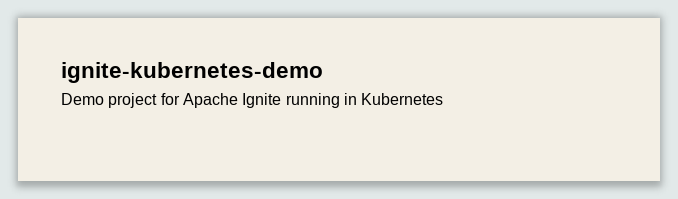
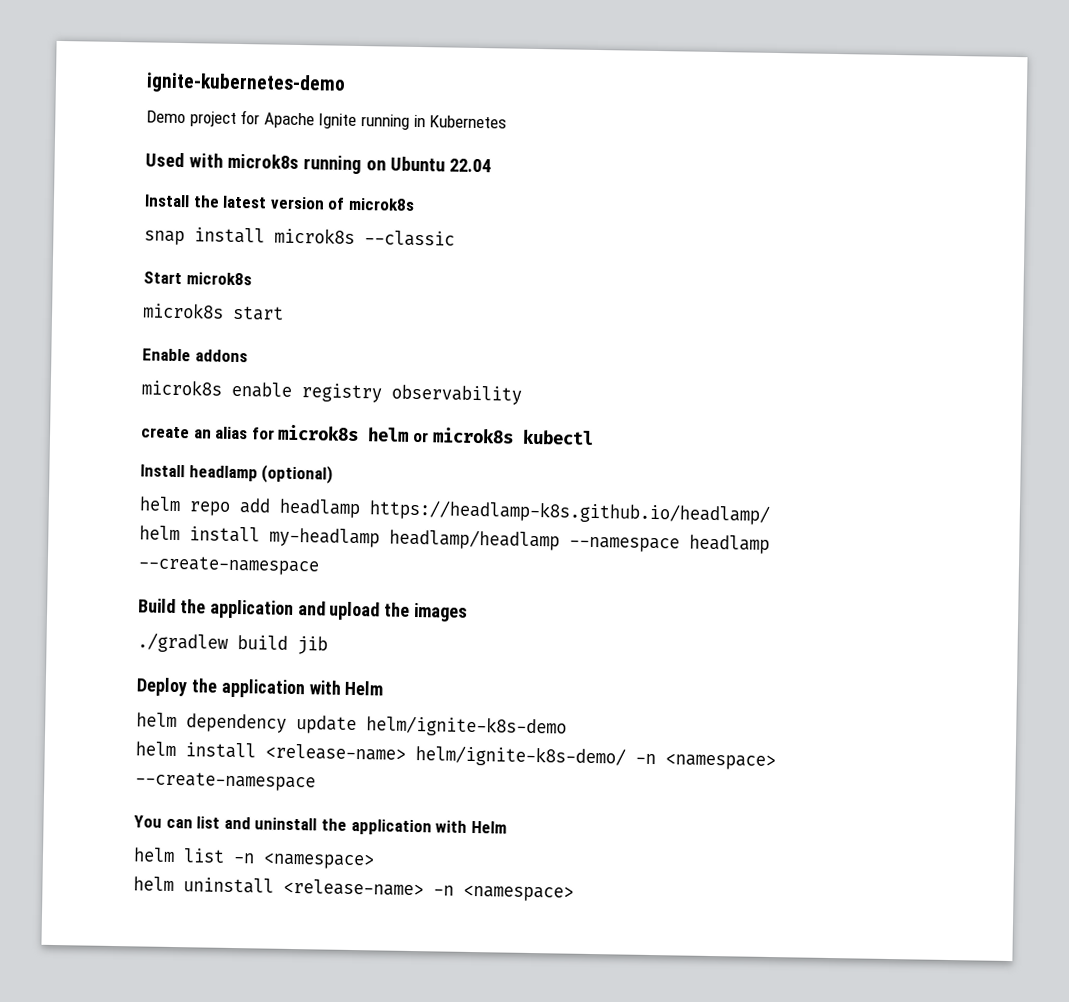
+ Used with microk8s running on Ubuntu 22.04
+ Install the latest version of microk8s
+ snap install microk8s --classic
+ Start microk8s
+ microk8s start
+ Enable addons
+ microk8s enable registry observability
+ create an alias for microk8s helm or microk8s kubectl
+ Install headlamp (optional)
+ helm repo add headlamp https://headlamp-k8s.github.io/headlamp/
+ helm install my-headlamp headlamp/headlamp --namespace headlamp --create-namespace
+ Build the application and upload the images
+ ./gradlew build jib
+ Deploy the application with Helm
+ helm dependency update helm/ignite-k8s-demo
+ helm install <release-name> helm/ignite-k8s-demo/ -n <namespace> --create-namespace
+ You can list and uninstall the application with Helm
+ helm list -n <namespace>
+ helm uninstall <release-name> -n <namespace>

